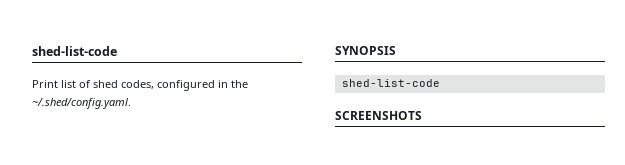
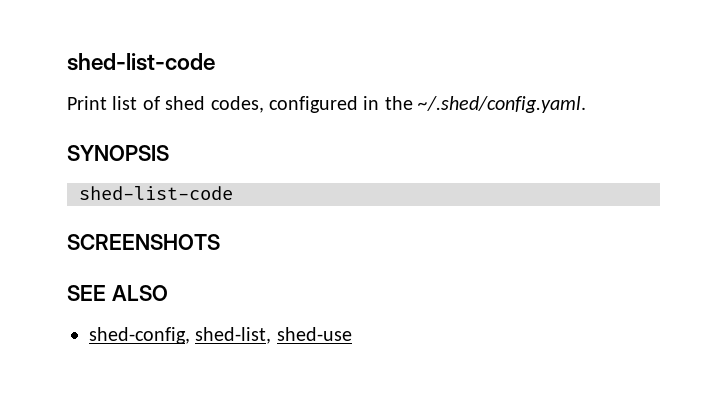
+ SEE ALSO
+ shed-config, shed-list, shed-use

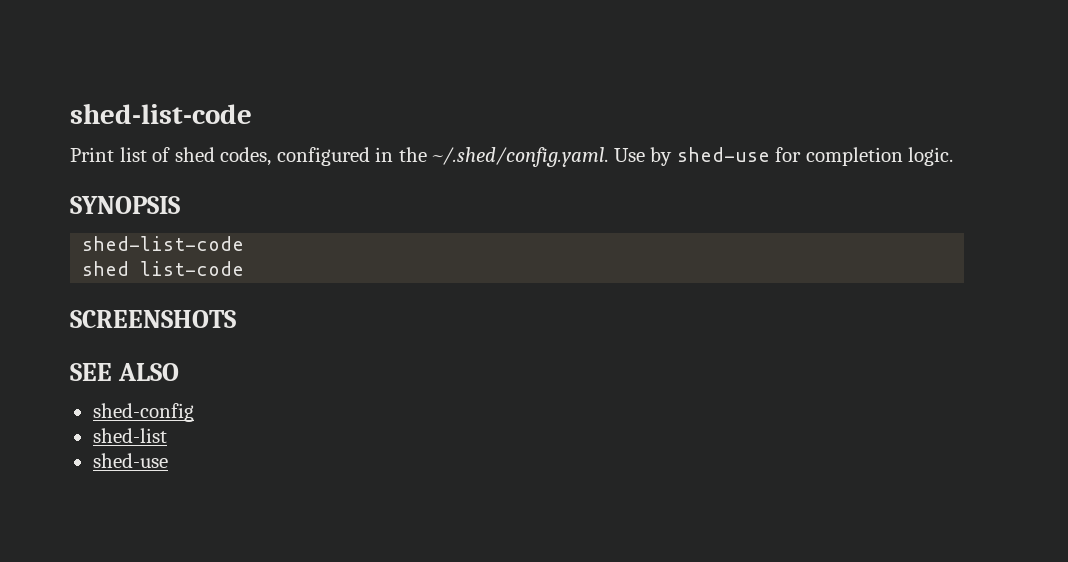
- Print list of shed codes, configured in the ~/.shed/config.yaml.
+ Print list of shed codes, configured in the ~/.shed/config.yaml. Use by shed-use for completion logic.
+ shed list-code
- shed-config, shed-list, shed-use
+ shed-config
+ shed-list
+ shed-use

